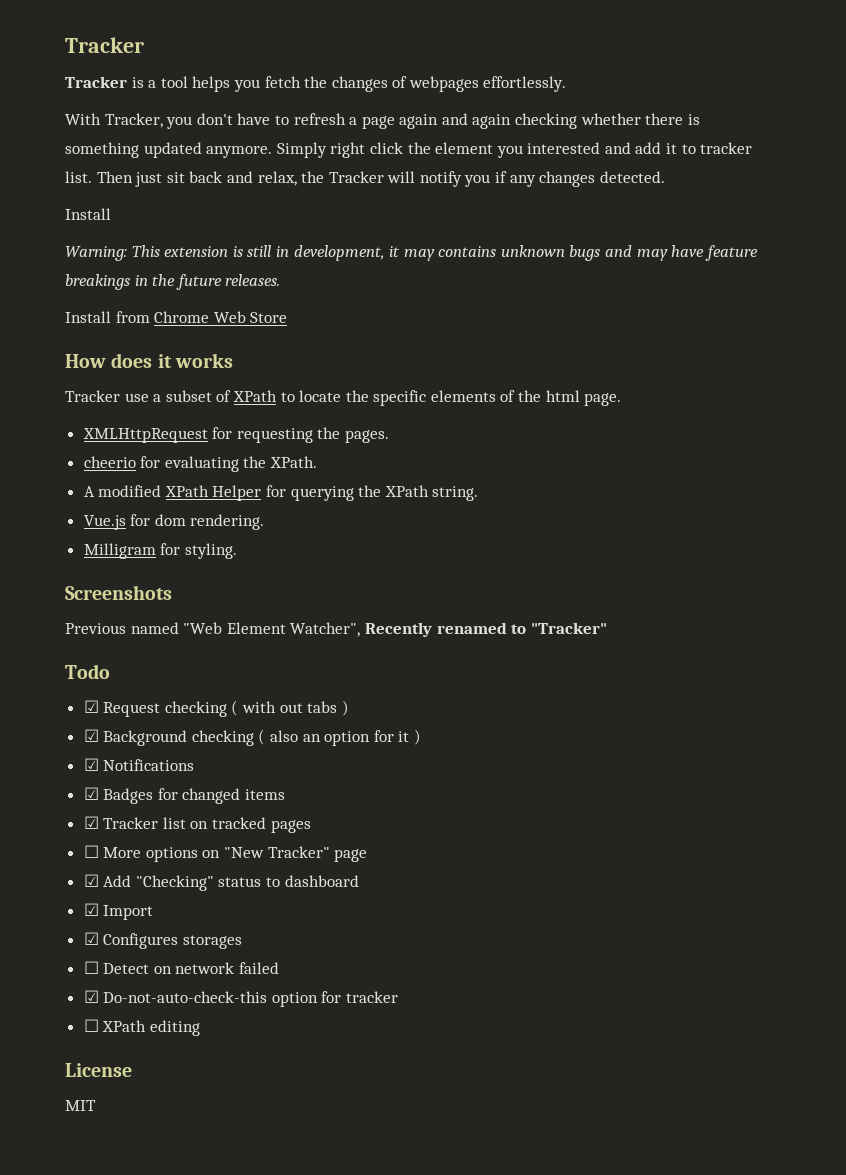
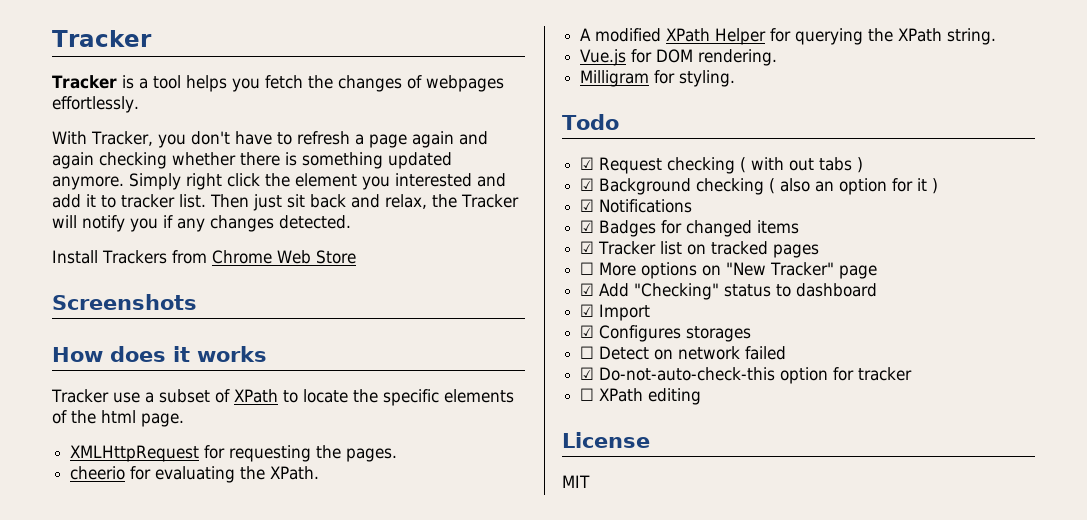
  Then just sit back and relax, the Tracker will notify you if any changes detected.
- Install
- Warning: This extension is still in development, it may contains unknown bugs and may have feature breakings in the future releases.
- Install from Chrome Web Store
+ Install Trackers from Chrome Web Store
+ Screenshots
- Vue.js for dom rendering.
+ Vue.js for DOM rendering.
- Screenshots
- Previous named "Web Element Watcher", Recently renamed to "Tracker"

